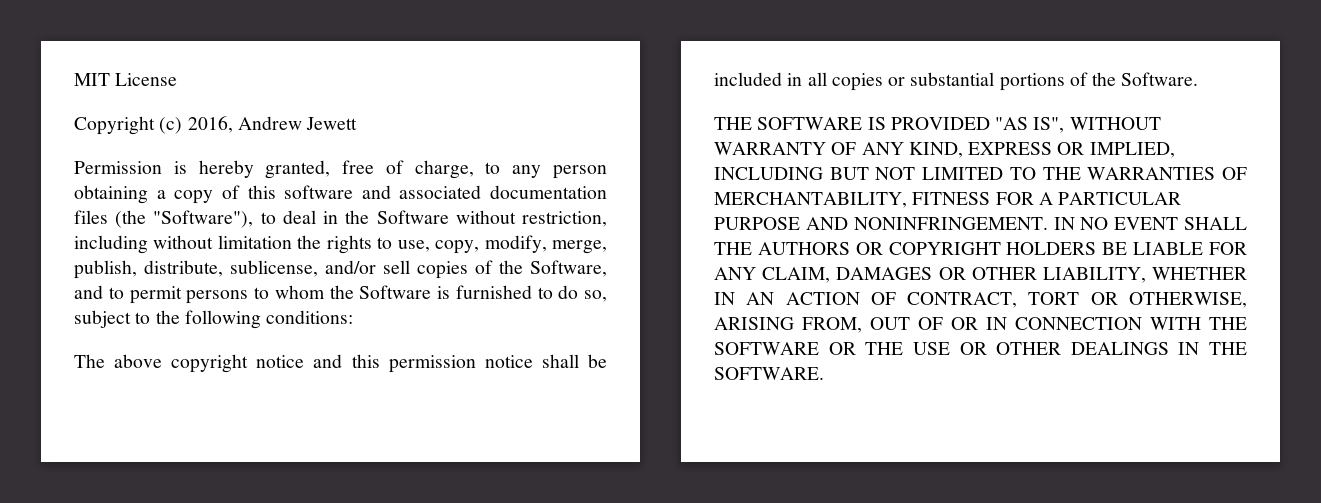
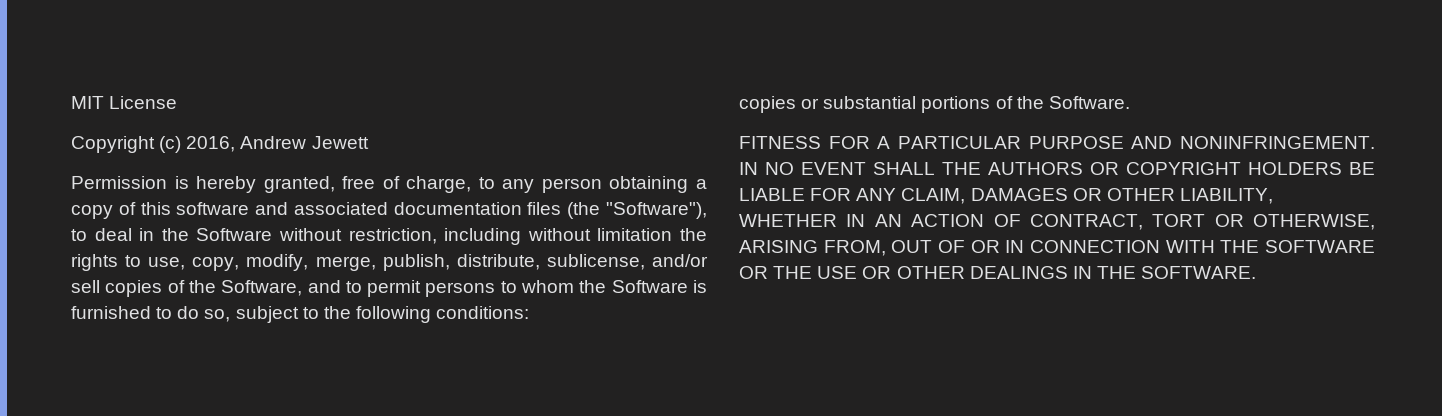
- The above copyright notice and this permission notice shall be included in all copies or substantial portions of the Software.
+ copies or substantial portions of the Software.
- THE SOFTWARE IS PROVIDED "AS IS", WITHOUT WARRANTY OF ANY KIND, EXPRESS OR IMPLIED, INCLUDING BUT NOT LIMITED TO THE WARRANTIES OF MERCHANTABILITY, FITNESS FOR A PARTICULAR PURPOSE AND NONINFRINGEMENT.
+ FITNESS FOR A PARTICULAR PURPOSE AND NONINFRINGEMENT.

